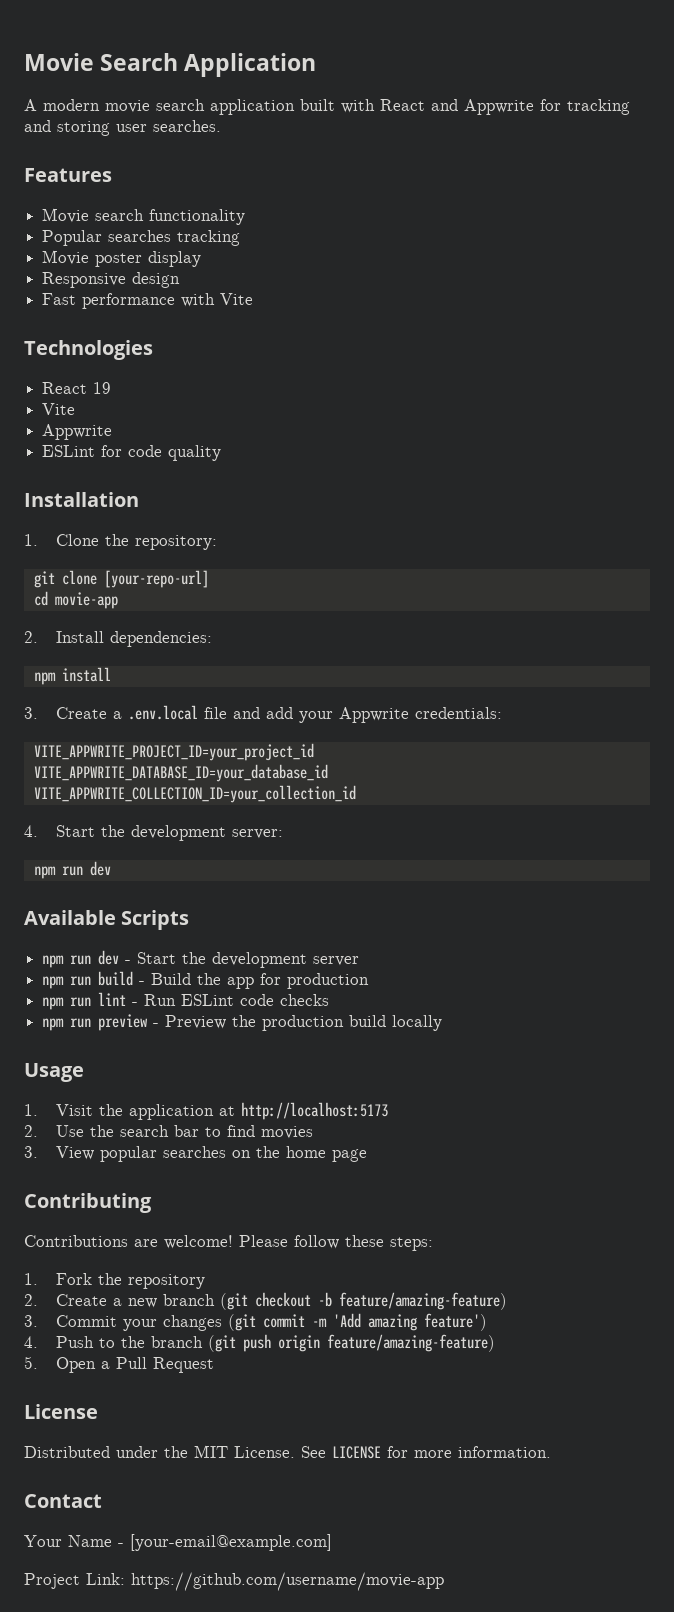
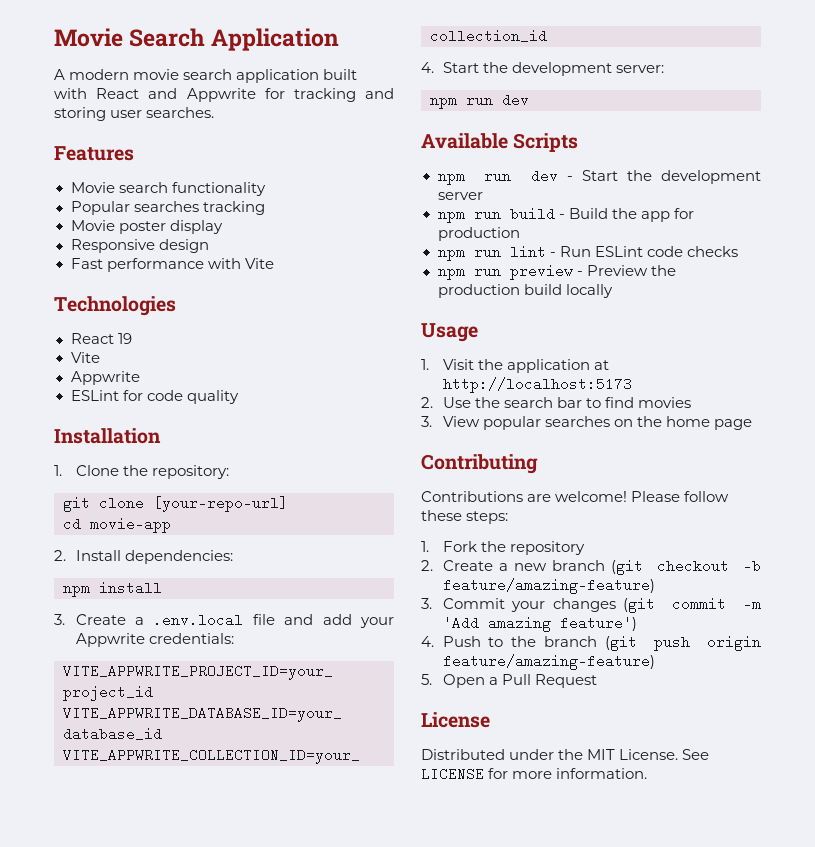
- Contact
- Your Name - [your-email@example.com]
- Project Link: https://github.com/username/movie-app

